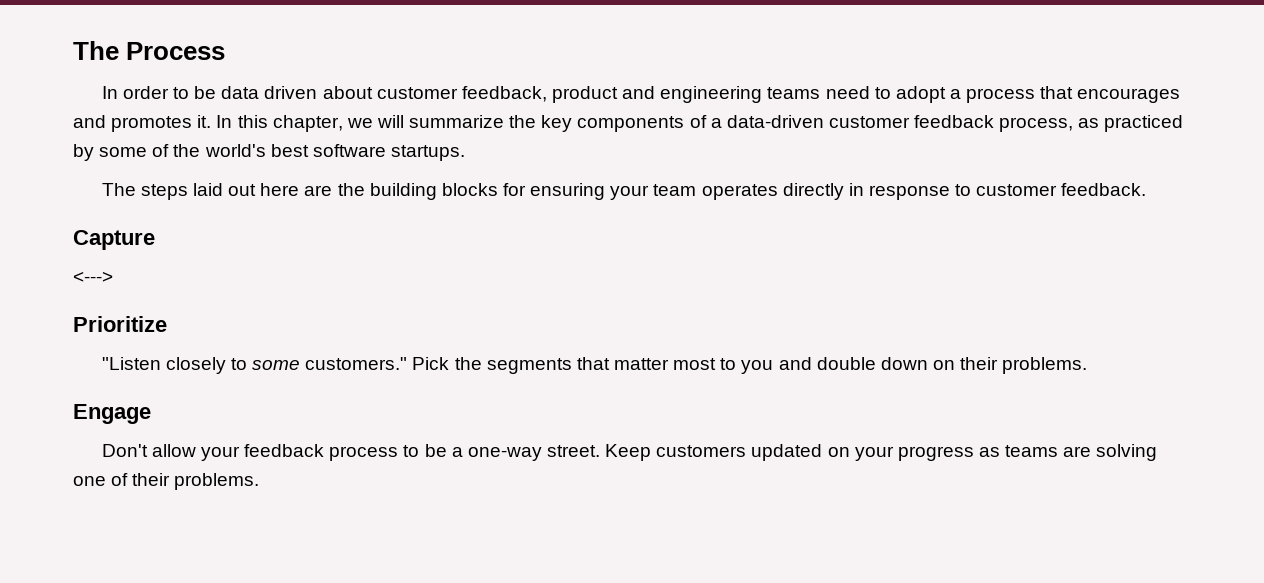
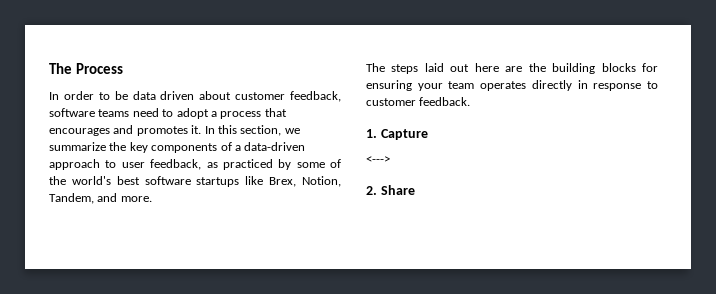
- In order to be data driven about customer feedback, product and engineering teams need to adopt a process that encourages and promotes it.
+ In order to be data driven about customer feedback, software teams need to adopt a process that encourages and promotes it.
- In this chapter, we will summarize the key components of a data-driven customer feedback process, as practiced by some of the world's best software startups.
+ In this section, we summarize the key components of a data-driven approach to user feedback, as practiced by some of the world's best software startups like Brex, Notion, Tandem, and more.
- Capture
+ 1. Capture
- Prioritize
- "Listen closely to some customers." Pick the segments that matter most to you and double down on their problems.
- Engage
- Don't allow your feedback process to be a one-way street. Keep customers updated on your progress as teams are solving one of their problems.
+ 2. Share

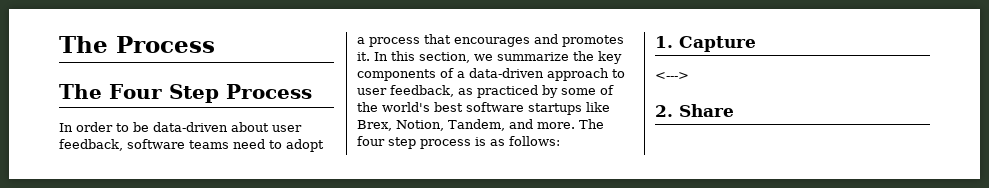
+ The Four Step Process
- In order to be data driven about customer feedback, software teams need to adopt a process that encourages and promotes it.
+ In order to be data-driven about user feedback, software teams need to adopt a process that encourages and promotes it.
- In this section, we summarize the key components of a data-driven approach to user feedback, as practiced by some of the world's best software startups like Brex, Notion, Tandem, and more.
- The steps laid out here are the building blocks for ensuring your team operates directly in response to customer feedback.
+ In this section, we summarize the key components of a data-driven approach to user feedback, as practiced by some of the world's best software startups like Brex, Notion, Tandem, and more. The four step process is as follows:

